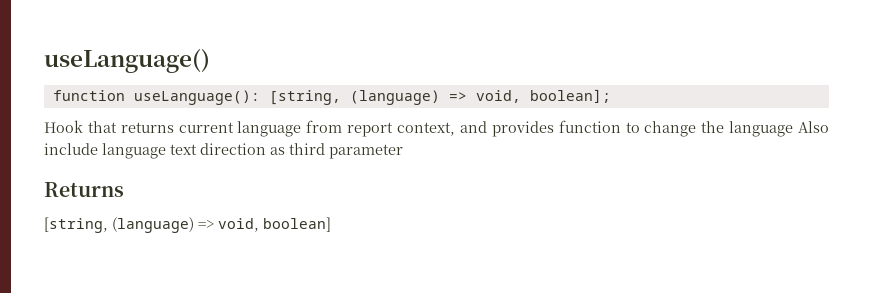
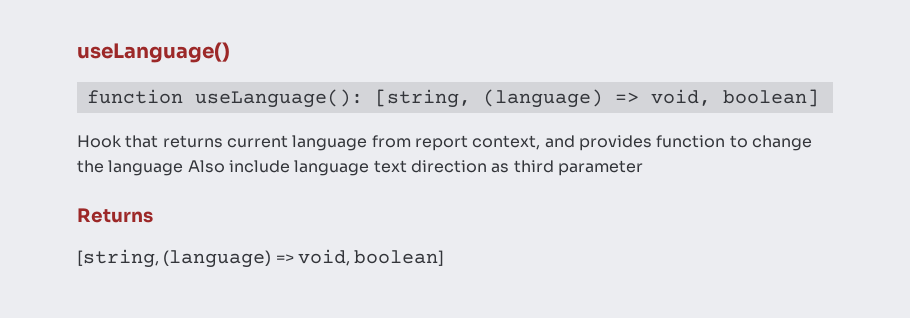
- function useLanguage(): [string, (language) => void, boolean];
+ function useLanguage(): [string, (language) => void, boolean]

